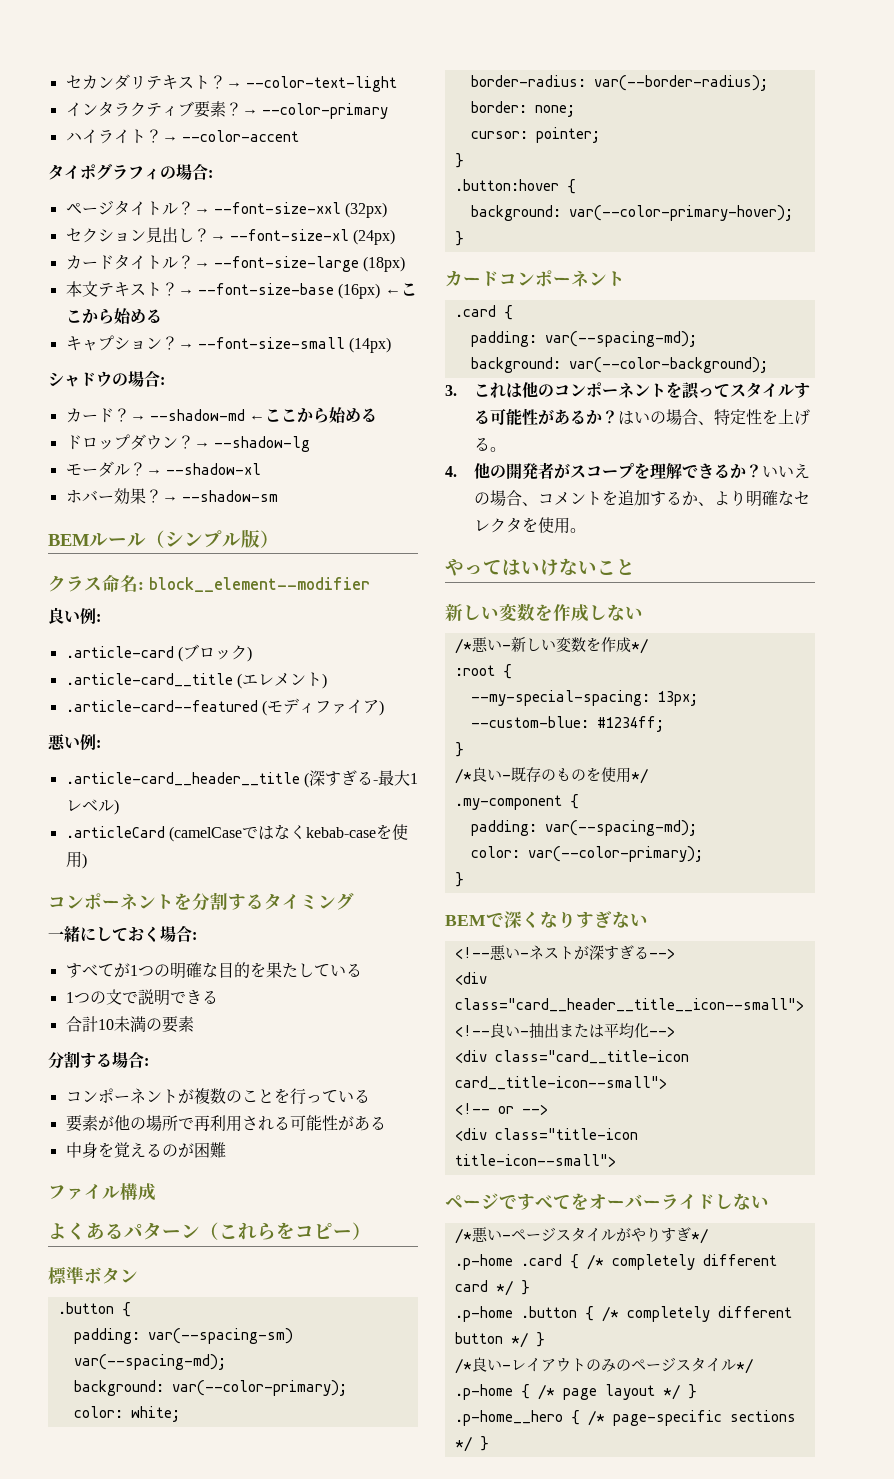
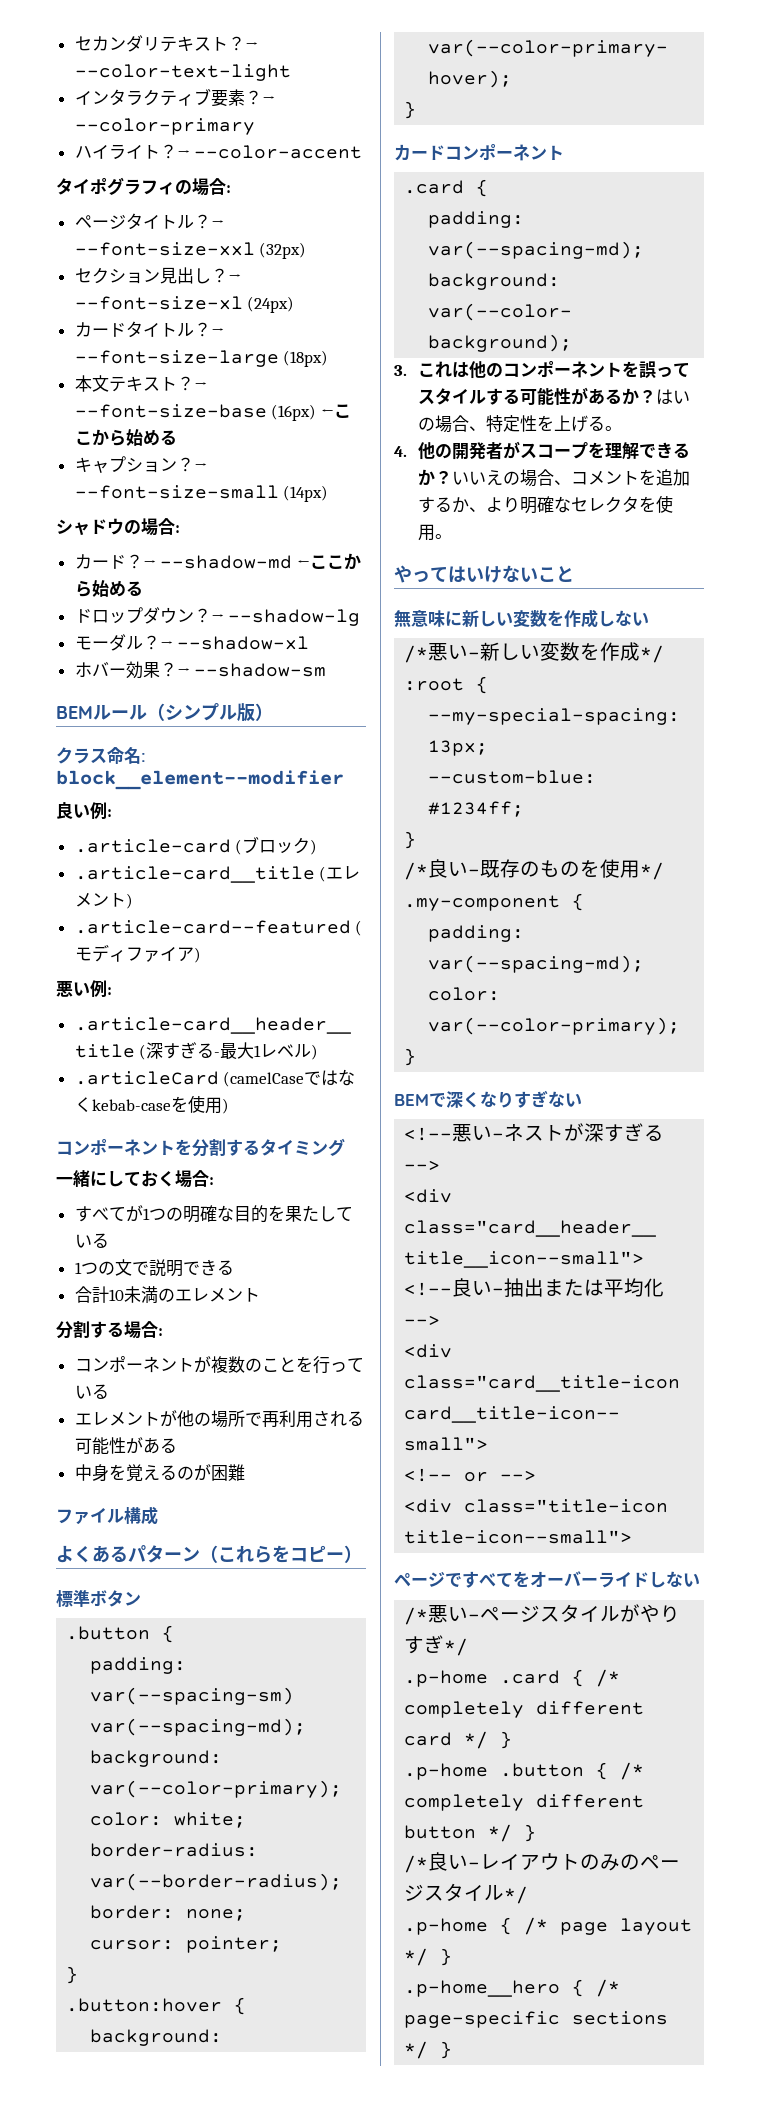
- 合計10未満の要素
+ 合計10未満のエレメント
- 要素が他の場所で再利用される可能性がある
+ エレメントが他の場所で再利用される可能性がある
- 新しい変数を作成しない
+ 無意味に新しい変数を作成しない

